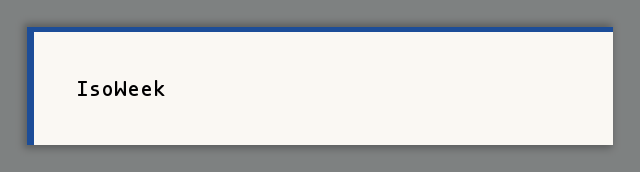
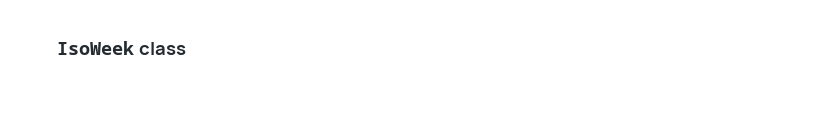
- IsoWeek
+ IsoWeek class

